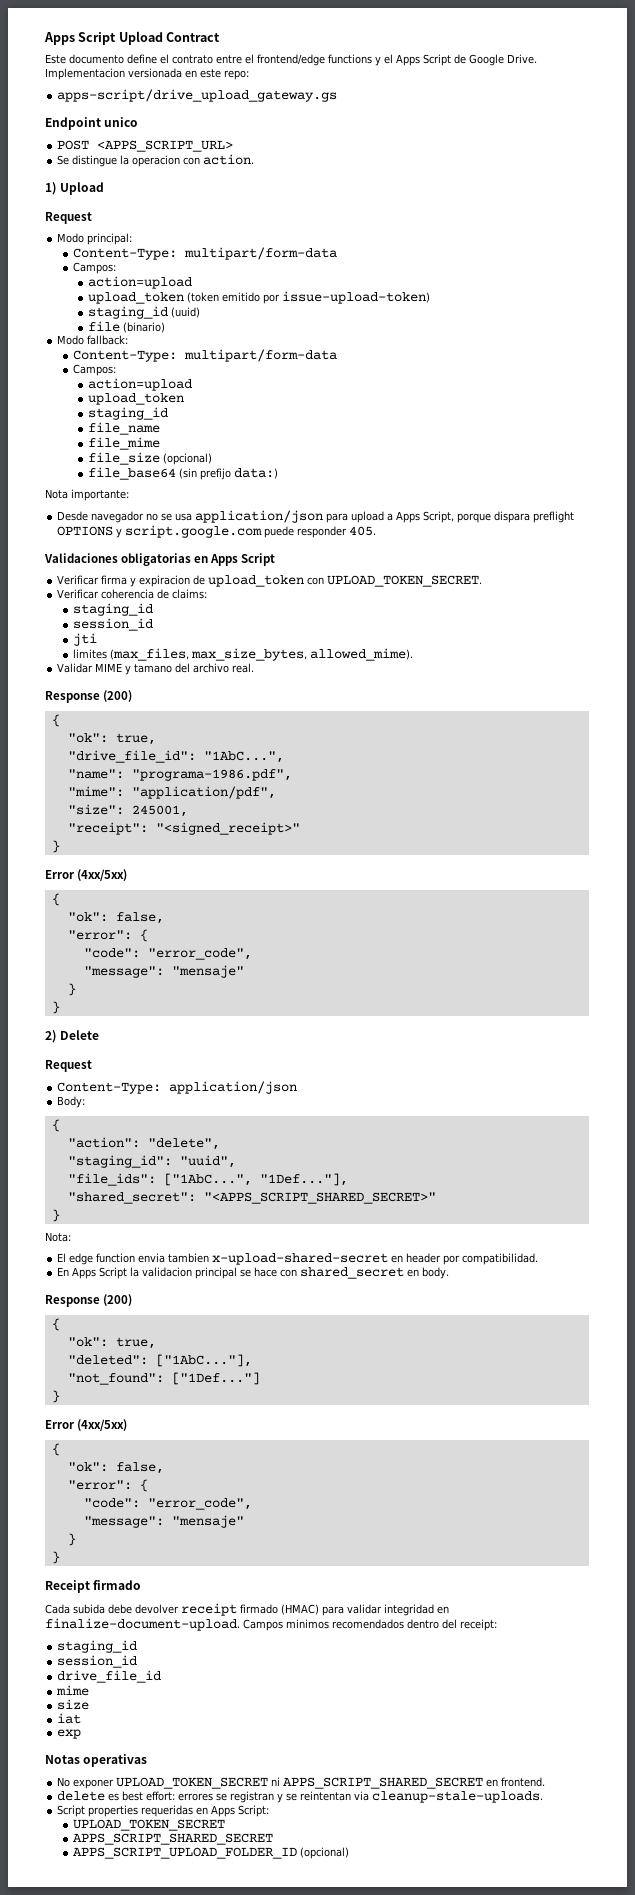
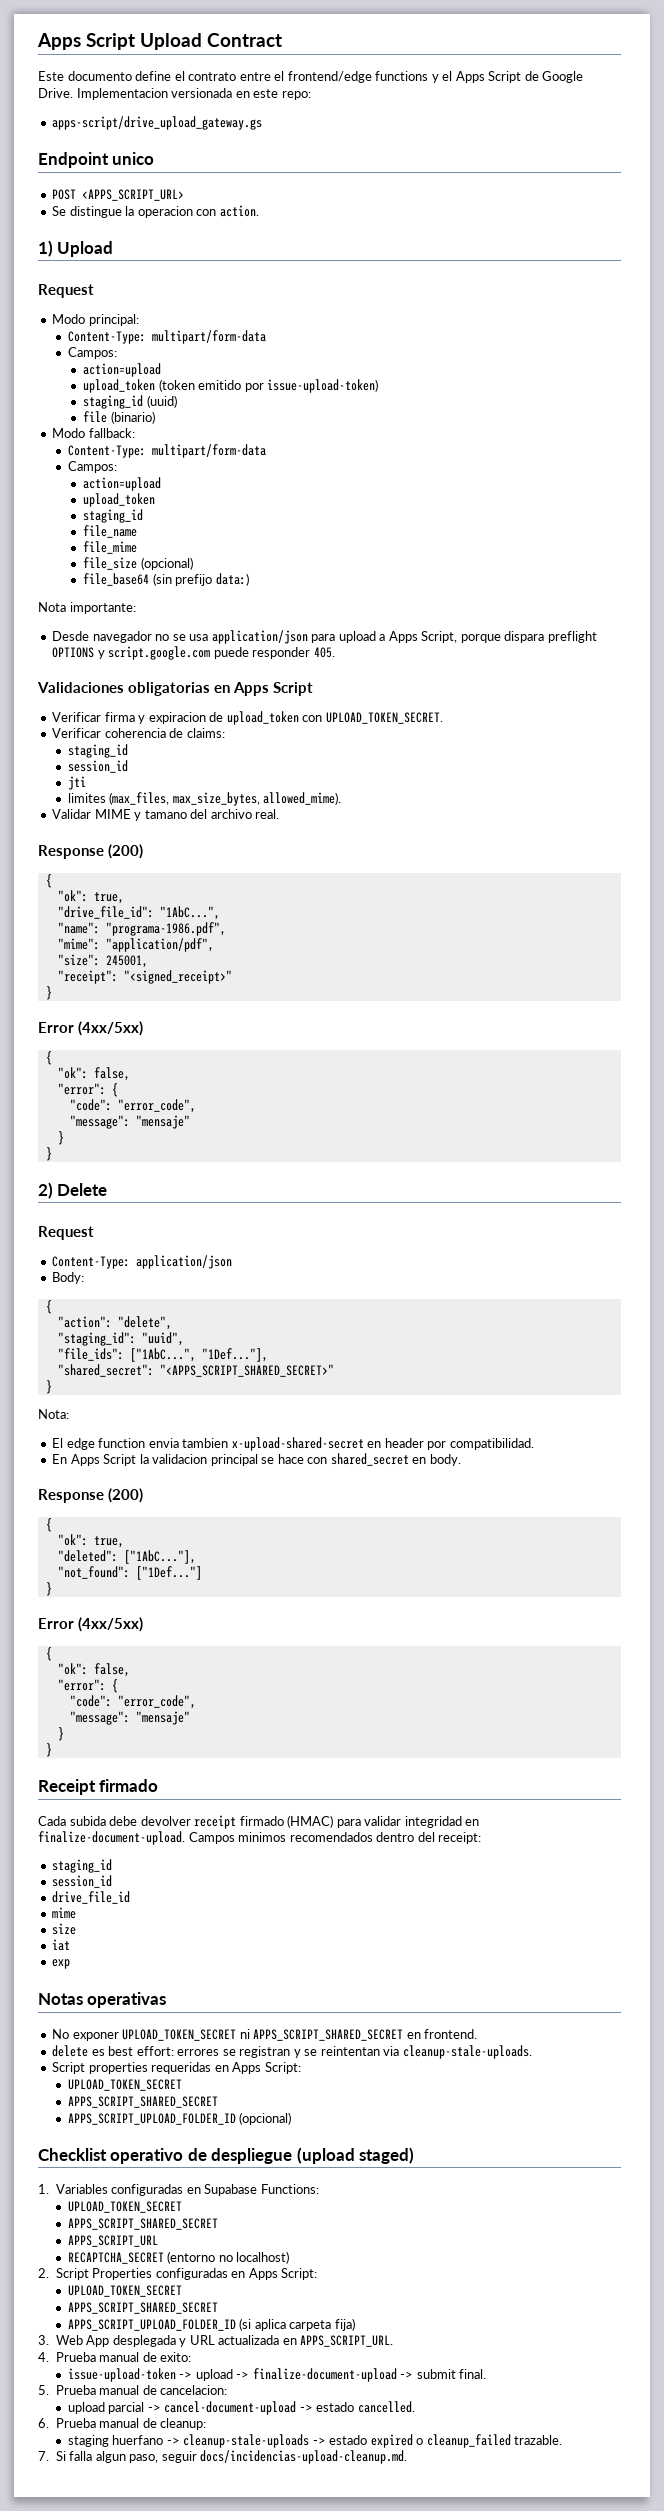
+ Checklist operativo de despliegue (upload staged)
+ 1. Variables configuradas en Supabase Functions:
+ UPLOAD_TOKEN_SECRET
+ APPS_SCRIPT_SHARED_SECRET
+ APPS_SCRIPT_URL
+ RECAPTCHA_SECRET (entorno no localhost)
+ 2. Script Properties configuradas en Apps Script:
+ UPLOAD_TOKEN_SECRET
+ APPS_SCRIPT_SHARED_SECRET
+ APPS_SCRIPT_UPLOAD_FOLDER_ID (si aplica carpeta fija)
+ 3. Web App desplegada y URL actualizada en APPS_SCRIPT_URL.
+ 4. Prueba manual de exito:
+ issue-upload-token -> upload -> finalize-document-upload -> submit final.
+ 5. Prueba manual de cancelacion:
+ upload parcial -> cancel-document-upload -> estado cancelled.
+ 6. Prueba manual de cleanup:
+ staging huerfano -> cleanup-stale-uploads -> estado expired o cleanup_failed trazable.
+ 7. Si falla algun paso, seguir docs/incidencias-upload-cleanup.md.

